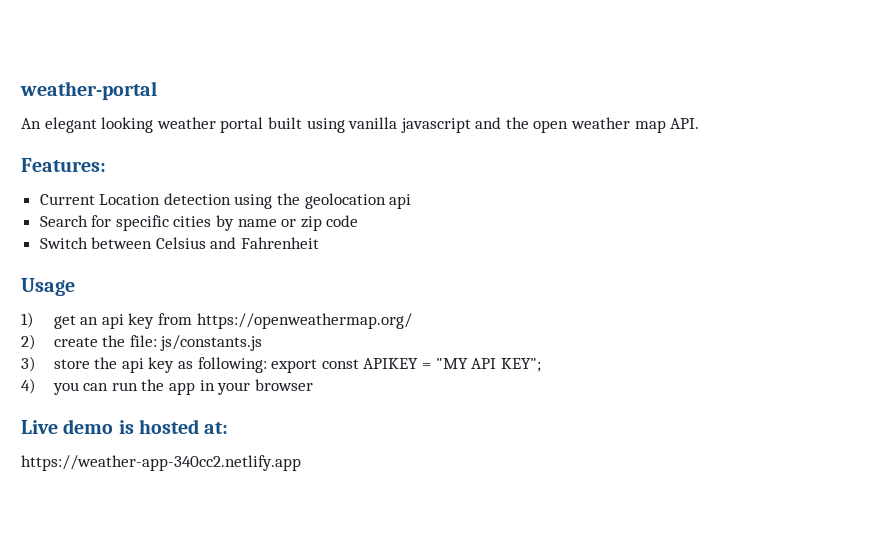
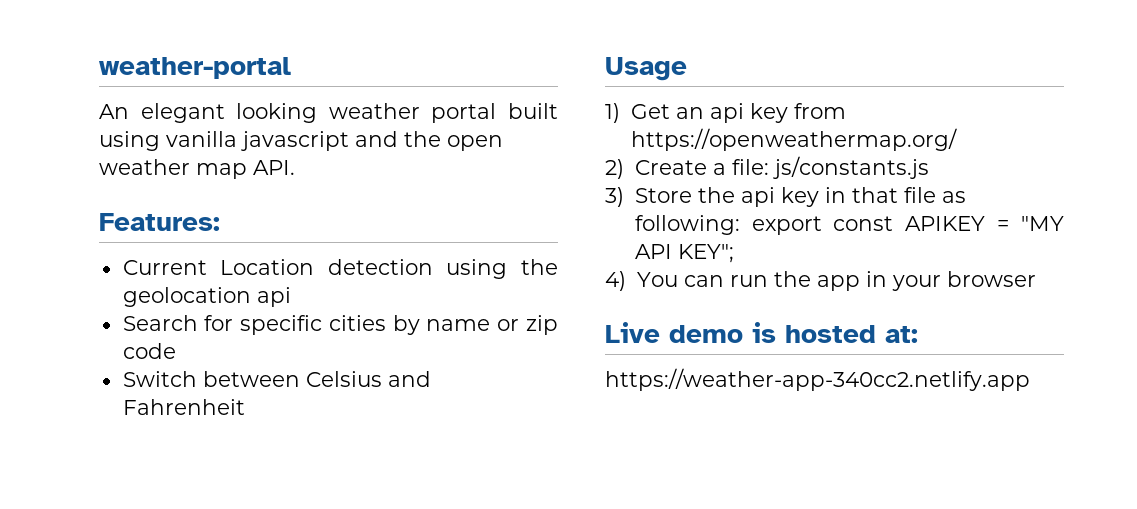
- 1) get an api key from https://openweathermap.org/
+ 1) Get an api key from https://openweathermap.org/
- 2) create the file: js/constants.js
+ 2) Create a file: js/constants.js
- 3) store the api key as following: export const APIKEY = "MY API KEY";
+ 3) Store the api key in that file as following: export const APIKEY = "MY API KEY";
- 4) you can run the app in your browser
+ 4) You can run the app in your browser

